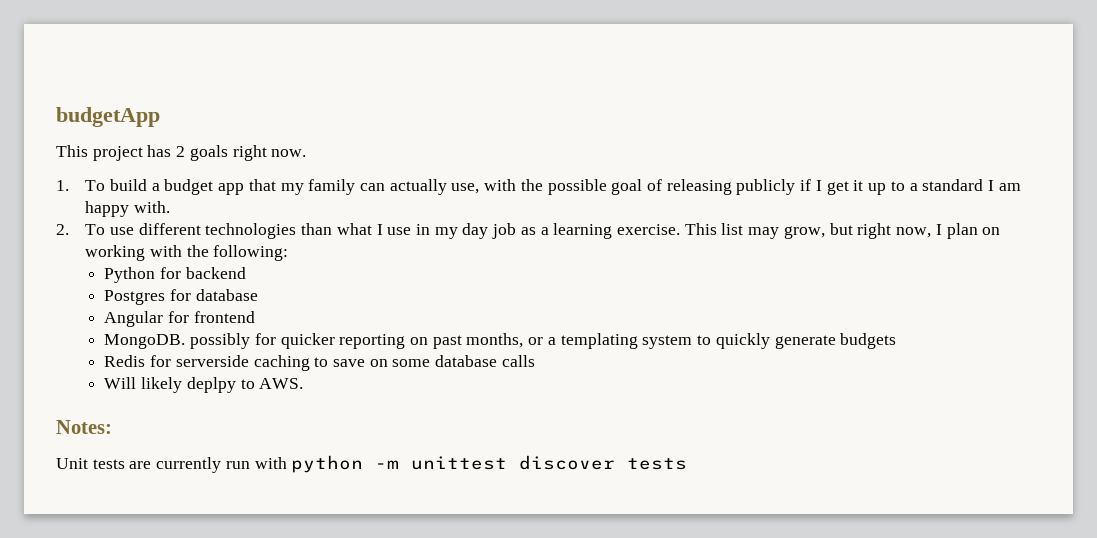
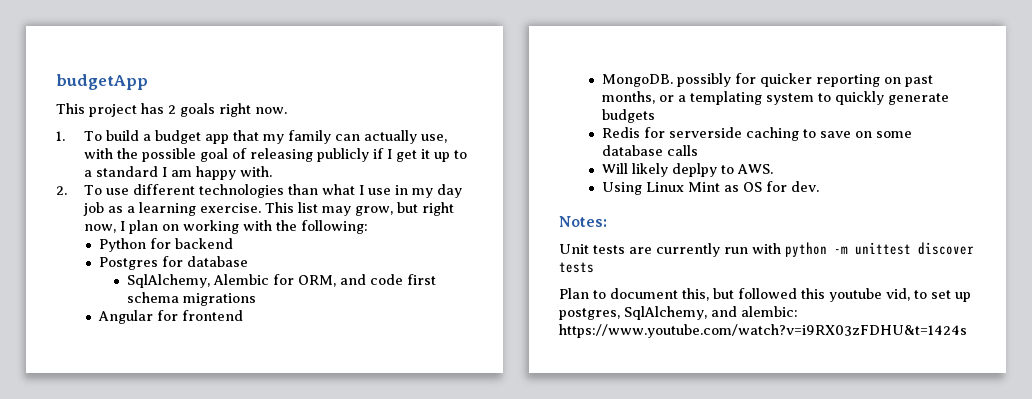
+ SqlAlchemy, Alembic for ORM, and code first schema migrations
+ Using Linux Mint as OS for dev.
+ Plan to document this, but followed this youtube vid, to set up postgres, SqlAlchemy, and alembic: https://www.youtube.com/watch?v=i9RX03zFDHU&t=1424s

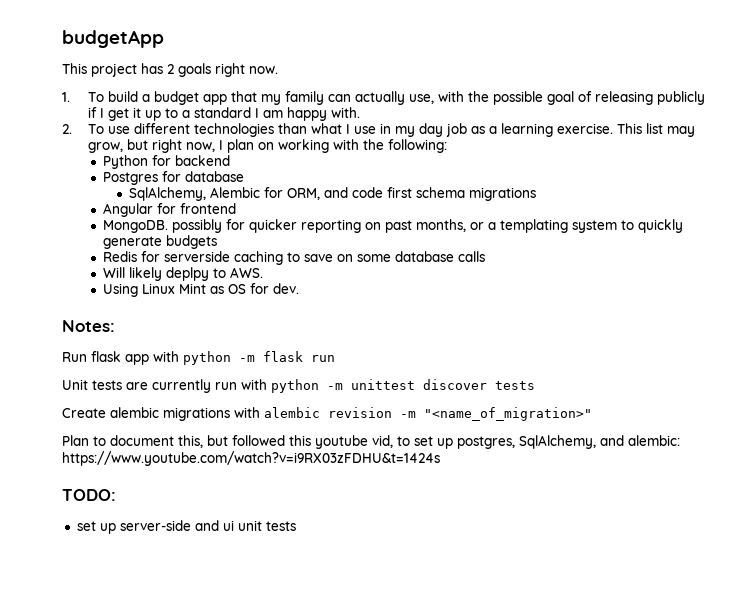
+ Run flask app with python -m flask run
+ Create alembic migrations with alembic revision -m "<name_of_migration>"
+ TODO:
+ set up server-side and ui unit tests

